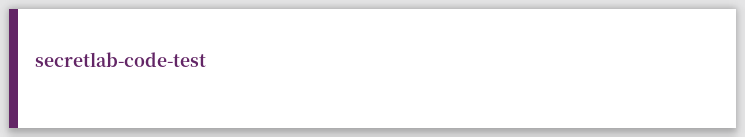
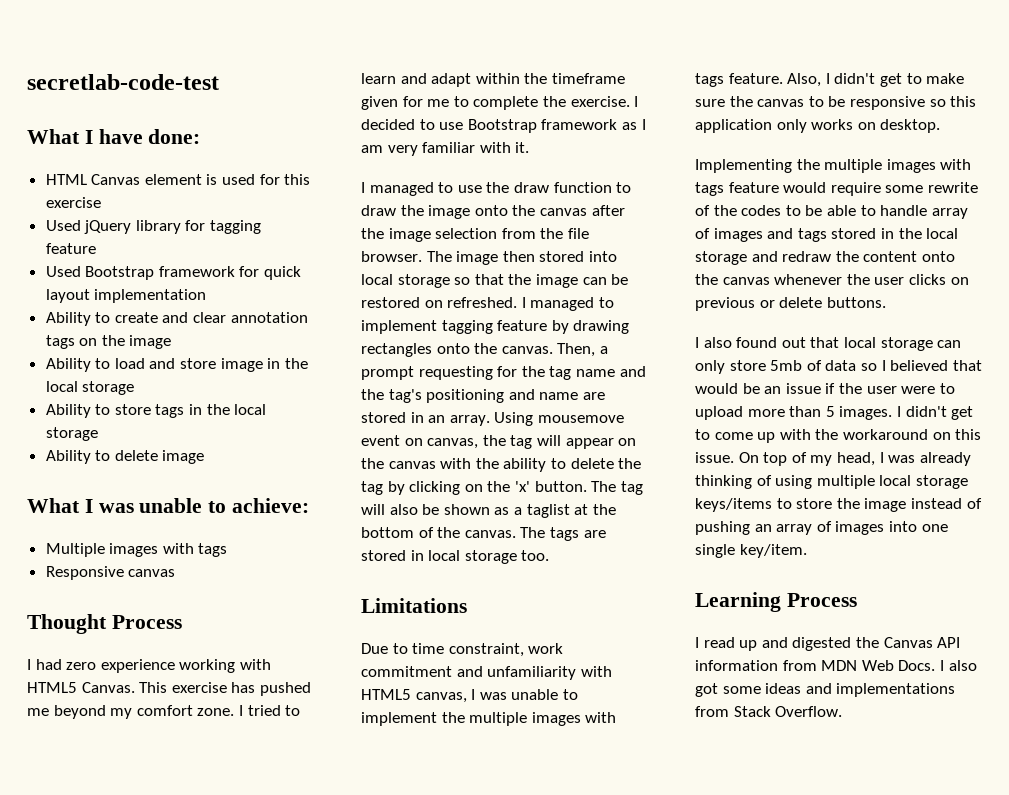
+ What I have done:
+ HTML Canvas element is used for this exercise
+ Used jQuery library for tagging feature
+ Used Bootstrap framework for quick layout implementation
+ Ability to create and clear annotation tags on the image
+ Ability to load and store image in the local storage
+ Ability to store tags in the local storage
+ Ability to delete image
+ What I was unable to achieve:
+ Multiple images with tags
+ Responsive canvas
+ Thought Process
+ I had zero experience working with HTML5 Canvas. This exercise has pushed me beyond my comfort zone. I tried to learn and adapt within the timeframe given for me to complete the exercise. I decided to use Bootstrap framework as I am very familiar with it.
+ I managed to use the draw function to draw the image onto the canvas after the image selection from the file browser. The image then stored into local storage so that the image can be restored on refreshed. I managed to implement tagging feature by drawing rectangles onto the canvas. Then, a prompt requesting for the tag name and the tag's positioning and name are stored in an array. Using mousemove event on canvas, the tag will appear on the canvas with the ability to delete the tag by clicking on the 'x' button. The tag will also be shown as a taglist at the bottom of the canvas. The tags are stored in local storage too.
+ Limitations
+ Due to time constraint, work commitment and unfamiliarity with HTML5 canvas, I was unable to implement the multiple images with tags feature. Also, I didn't get to make sure the canvas to be responsive so this application only works on desktop.
+ Implementing the multiple images with tags feature would require some rewrite of the codes to be able to handle array of images and tags stored in the local storage and redraw the content onto the canvas whenever the user clicks on previous or delete buttons.
+ I also found out that local storage can only store 5mb of data so I believed that would be an issue if the user were to upload more than 5 images. I didn't get to come up with the workaround on this issue. On top of my head, I was already thinking of using multiple local storage keys/items to store the image instead of pushing an array of images into one single key/item.
+ Learning Process
+ I read up and digested the Canvas API information from MDN Web Docs. I also got some ideas and implementations from Stack Overflow.

